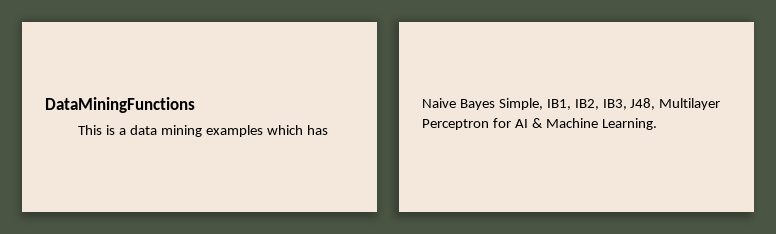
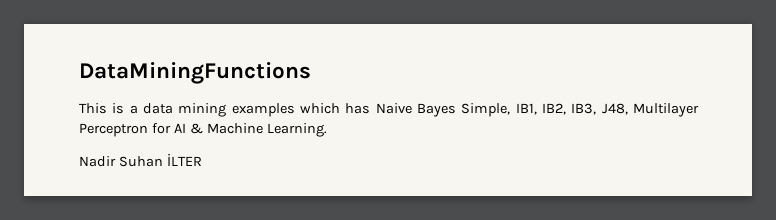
+ Nadir Suhan İLTER

